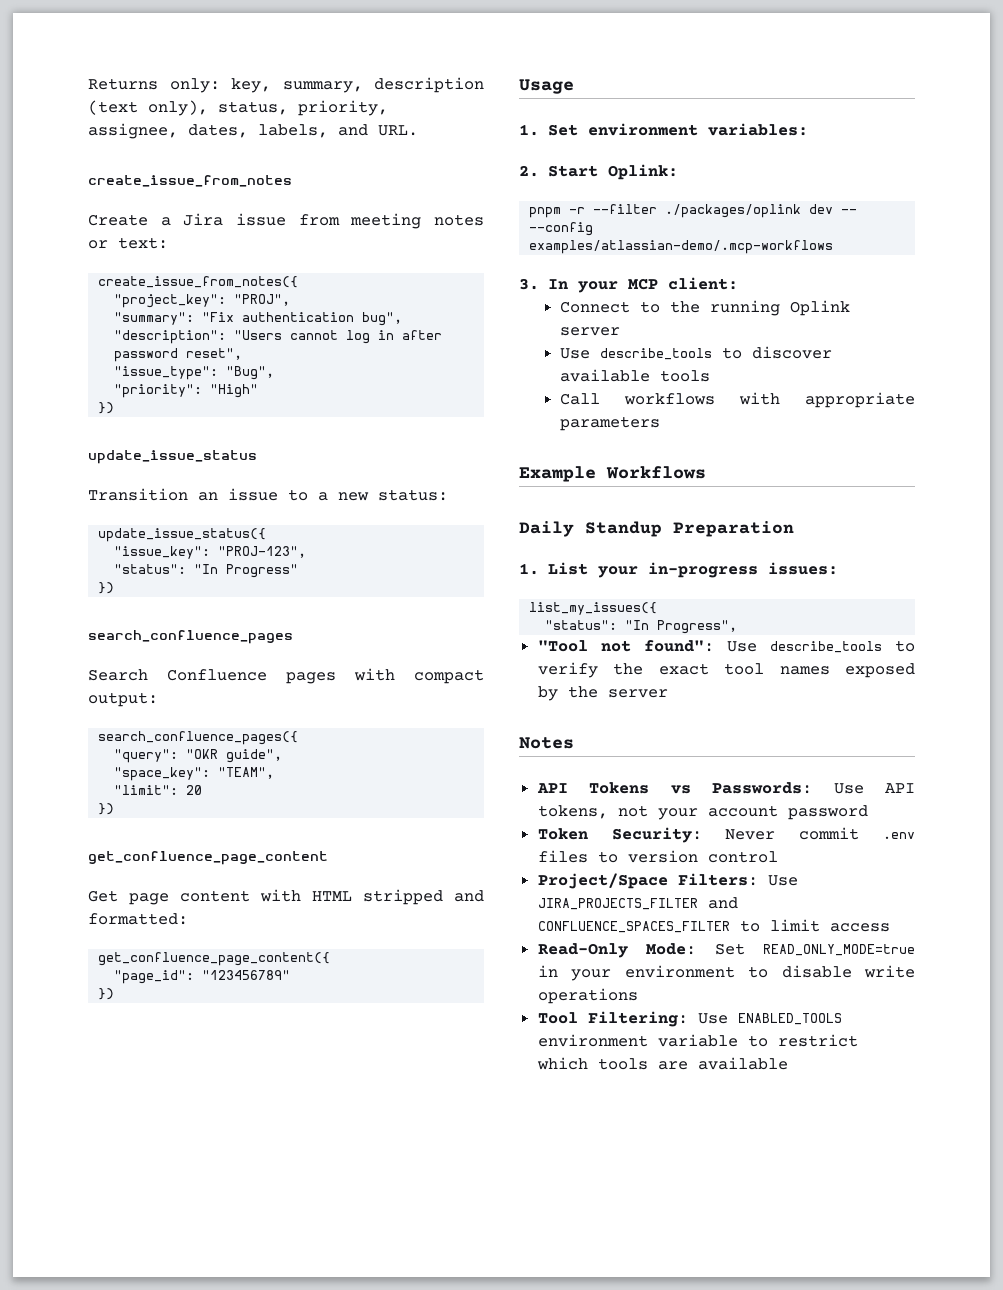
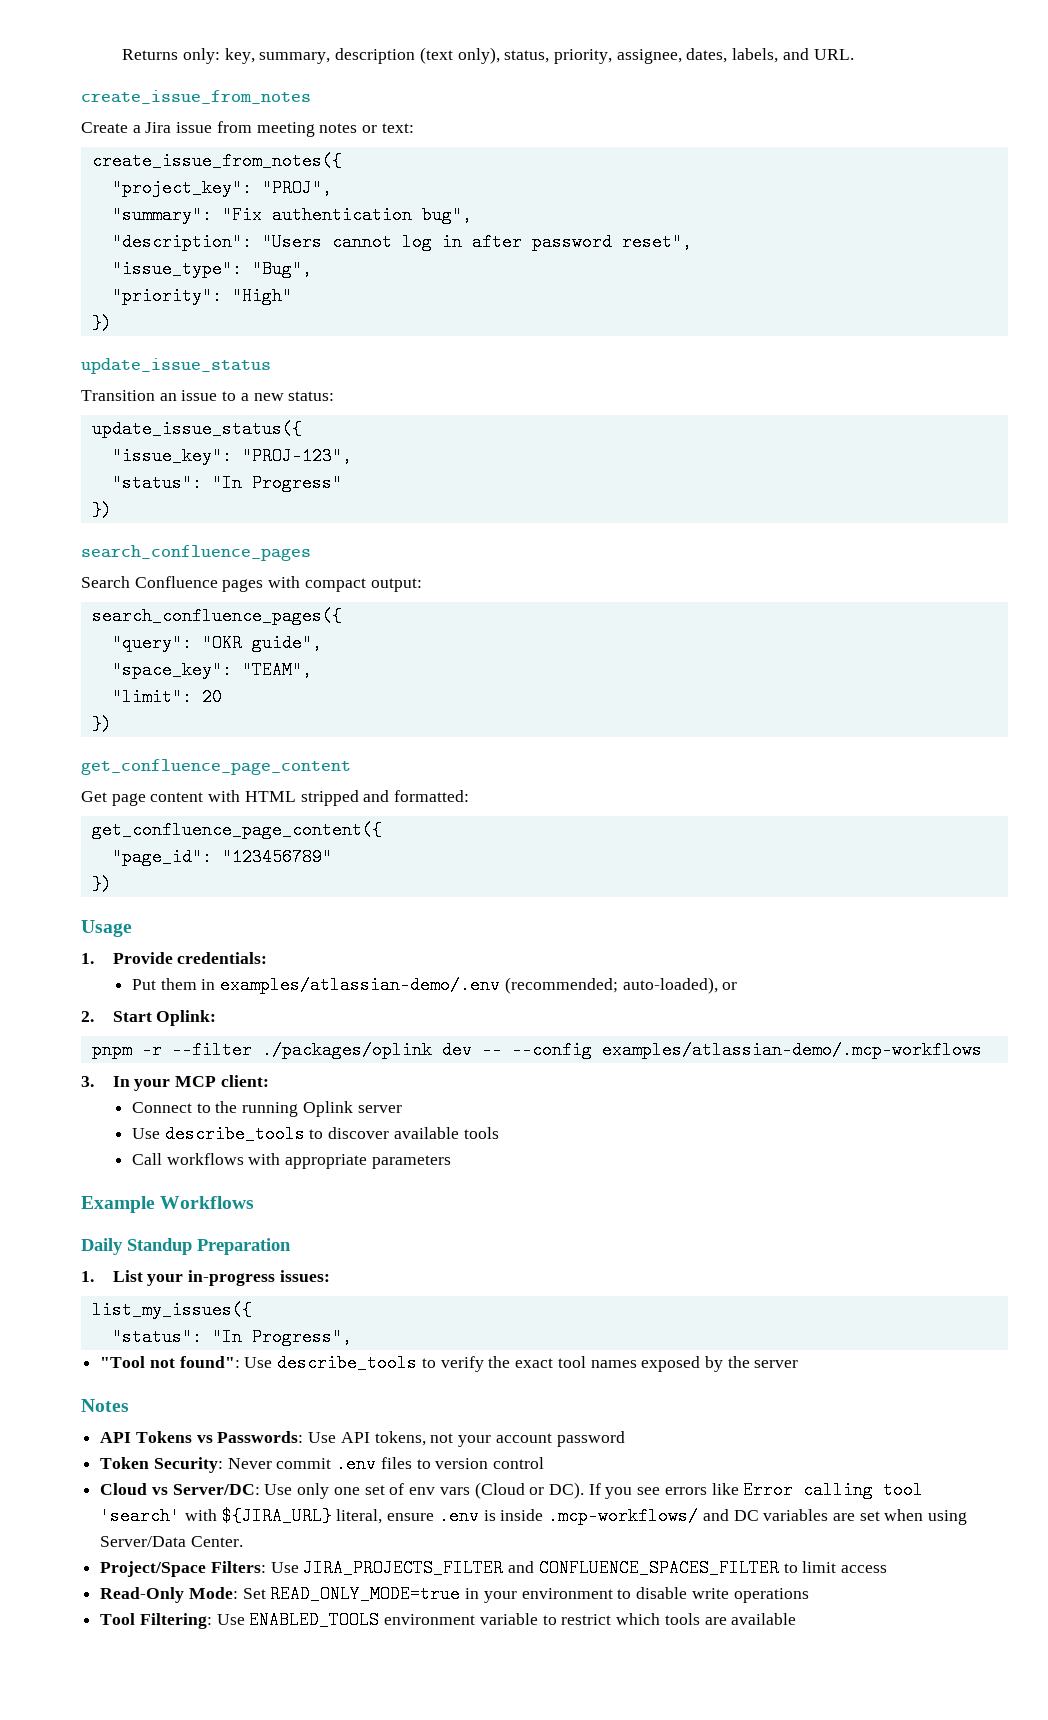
- 1. Set environment variables:
+ 1. Provide credentials:
+ Put them in examples/atlassian-demo/.env (recommended; auto‑loaded), or
+ Cloud vs Server/DC: Use only one set of env vars (Cloud or DC). If you see errors like Error calling tool 'search' with ${JIRA_URL} literal, ensure .env is inside .mcp-workflows/ and DC variables are set when using Server/Data Center.

